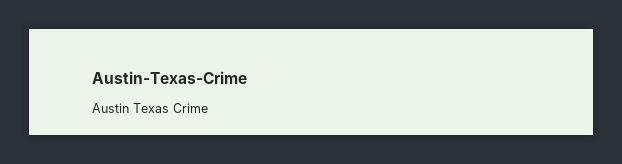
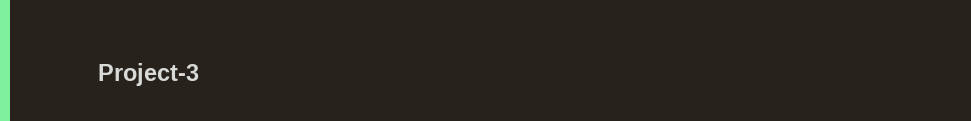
- Austin-Texas-Crime
- Austin Texas Crime
+ Project-3

